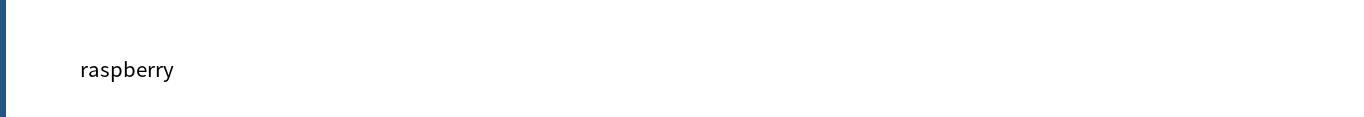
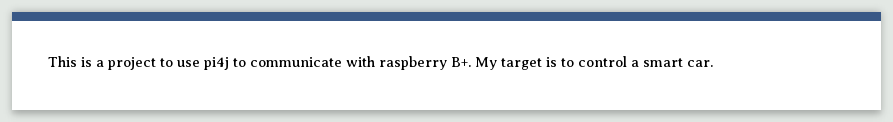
- raspberry
+ This is a project to use pi4j to communicate with raspberry B+. My target is to control a smart car.

